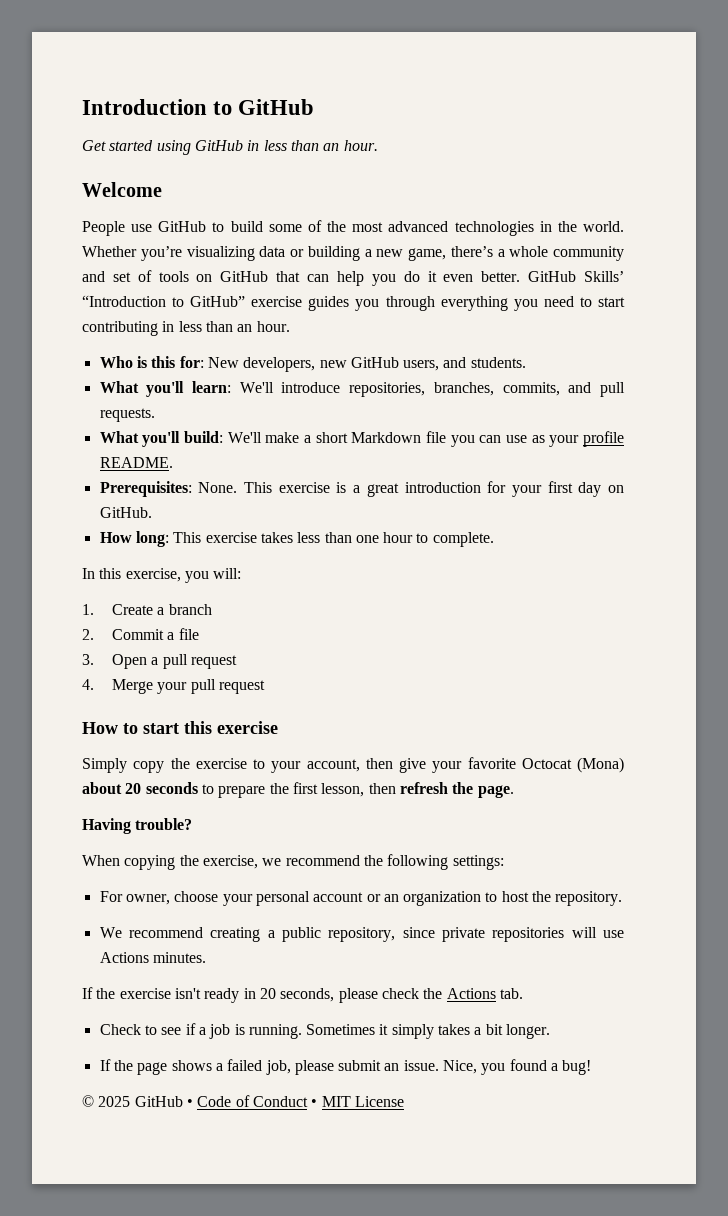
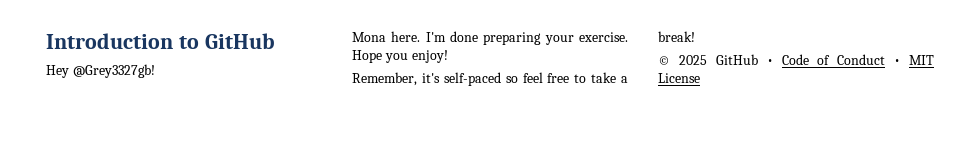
- Get started using GitHub in less than an hour.
- Welcome
- People use GitHub to build some of the most advanced technologies in the world. Whether you’re visualizing data or building a new game, there’s a whole community and set of tools on GitHub that can help you do it even better. GitHub Skills’ “Introduction to GitHub” exercise guides you through everything you need to start contributing in less than an hour.
- Who is this for: New developers, new GitHub users, and students.
- What you'll learn: We'll introduce repositories, branches, commits, and pull requests.
- What you'll build: We'll make a short Markdown file you can use as your profile README.
- Prerequisites: None. This exercise is a great introduction for your first day on GitHub.
- How long: This exercise takes less than one hour to complete.
- In this exercise, you will:
- 1. Create a branch
- 2. Commit a file
- 3. Open a pull request
- 4. Merge your pull request
- How to start this exercise
- Simply copy the exercise to your account, then give your favorite Octocat (Mona) about 20 seconds to prepare the first lesson, then refresh the page.
- Having trouble?
- When copying the exercise, we recommend the following settings:
- For owner, choose your personal account or an organization to host the repository.
- We recommend creating a public repository, since private repositories will use Actions minutes.
- If the exercise isn't ready in 20 seconds, please check the Actions tab.
- Check to see if a job is running. Sometimes it simply takes a bit longer.
- If the page shows a failed job, please submit an issue. Nice, you found a bug!
+ Hey @Grey3327gb!
+ Mona here. I'm done preparing your exercise. Hope you enjoy!
+ Remember, it's self-paced so feel free to take a break!

